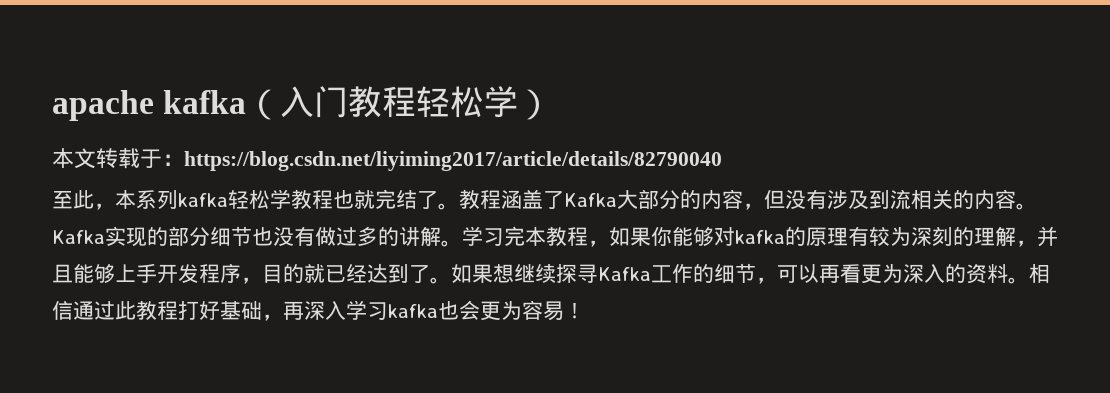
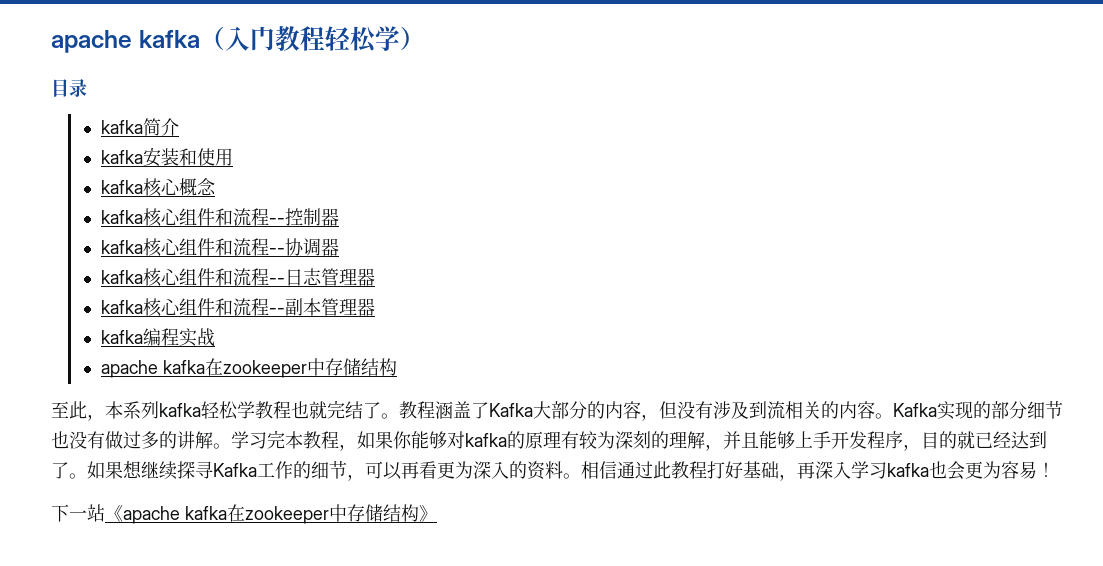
- 本文转载于：https://blog.csdn.net/liyiming2017/article/details/82790040
+ 目录
+ kafka简介
+ kafka安装和使用
+ kafka核心概念
+ kafka核心组件和流程--控制器
+ kafka核心组件和流程--协调器
+ kafka核心组件和流程--日志管理器
+ kafka核心组件和流程--副本管理器
+ kafka编程实战
+ apache kafka在zookeeper中存储结构
+ 下一站《apache kafka在zookeeper中存储结构》

